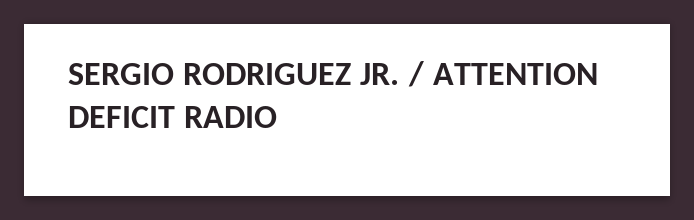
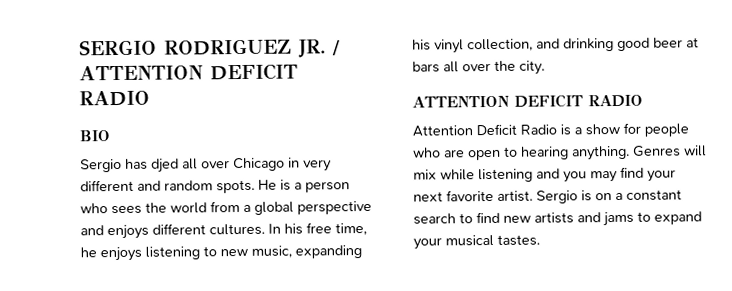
+ BIO
+ Sergio has djed all over Chicago in very different and random spots. He is a person who sees the world from a global perspective and enjoys different cultures. In his free time, he enjoys listening to new music, expanding his vinyl collection, and drinking good beer at bars all over the city.
+ ATTENTION DEFICIT RADIO
+ Attention Deficit Radio is a show for people who are open to hearing anything. Genres will mix while listening and you may find your next favorite artist. Sergio is on a constant search to find new artists and jams to expand your musical tastes.

